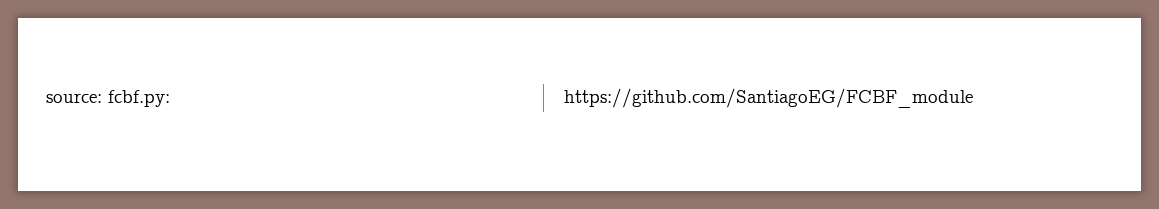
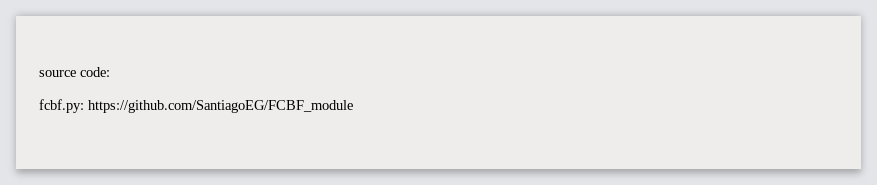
- source: fcbf.py: https://github.com/SantiagoEG/FCBF_module
+ source code:
+ fcbf.py: https://github.com/SantiagoEG/FCBF_module

